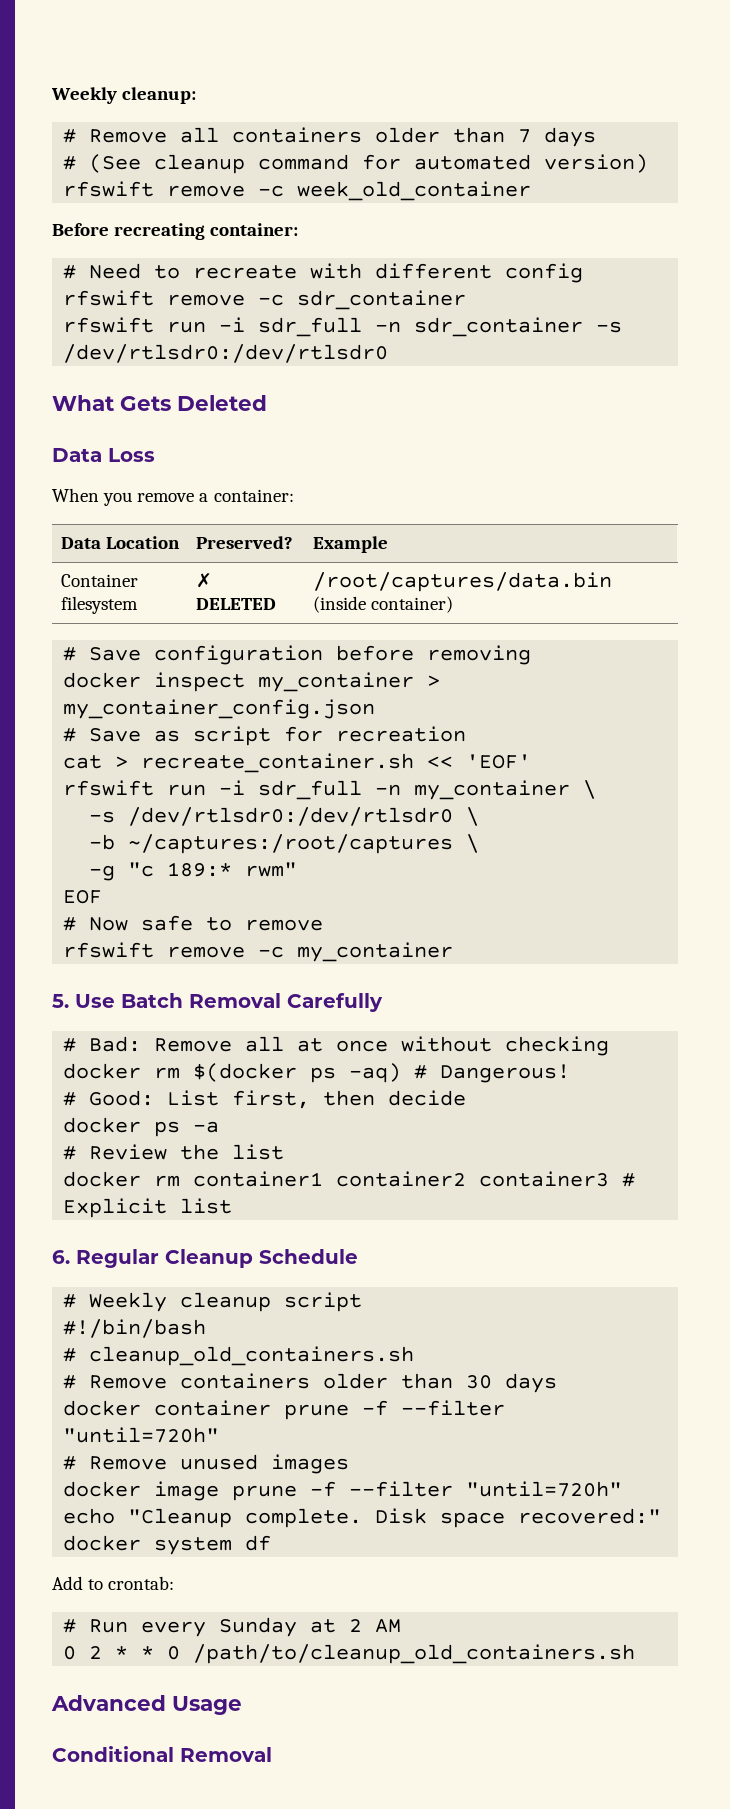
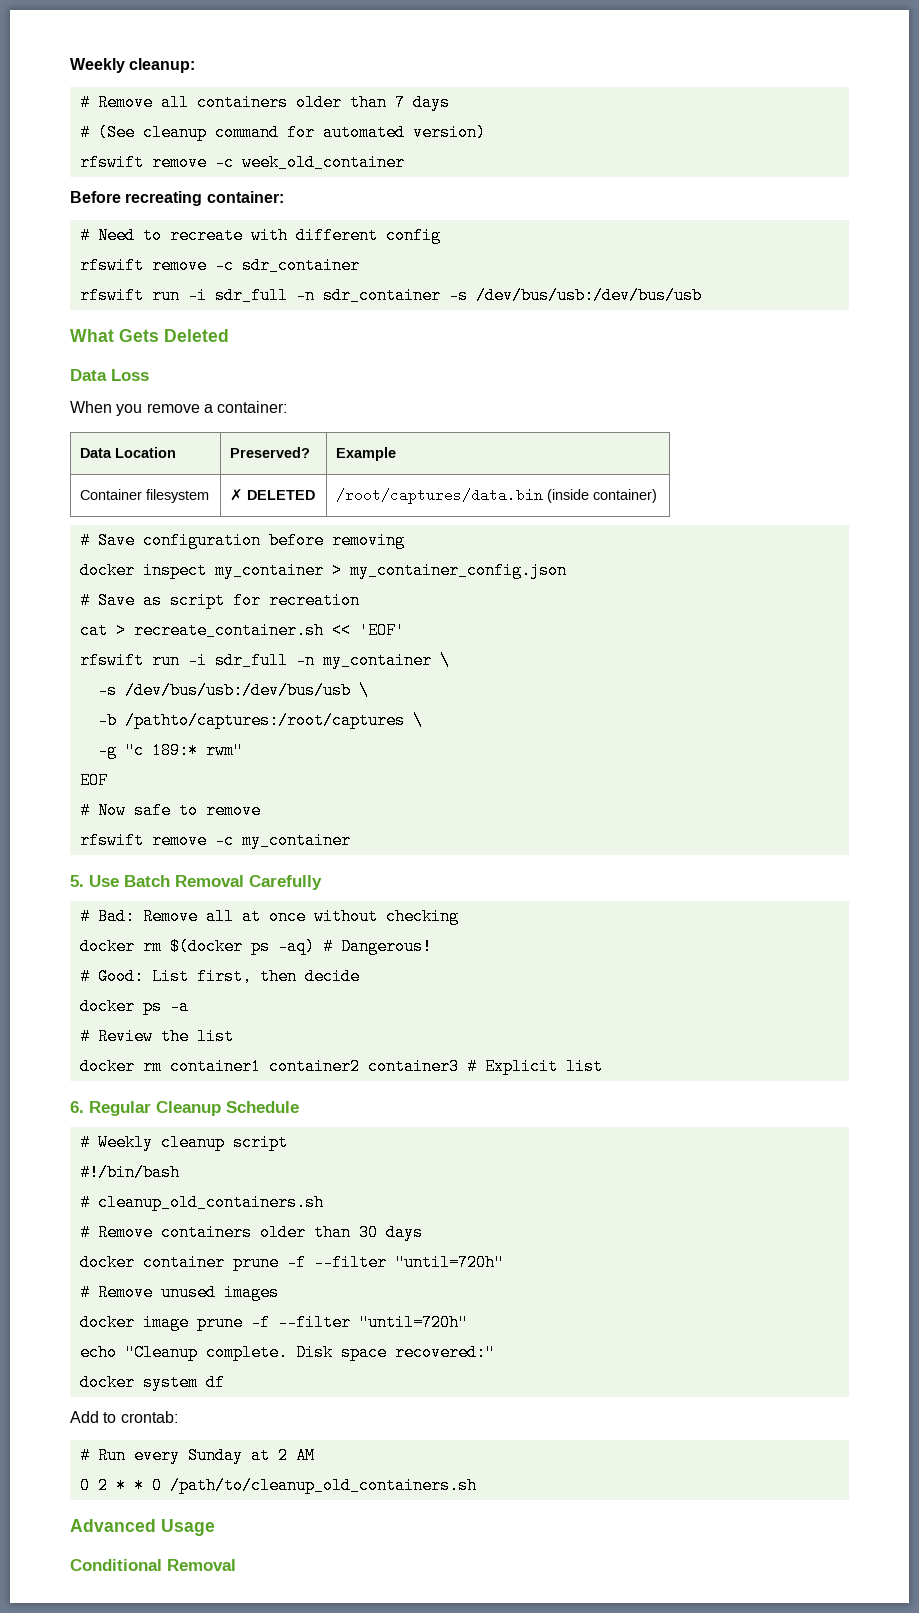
- rfswift run -i sdr_full -n sdr_container -s /dev/rtlsdr0:/dev/rtlsdr0
+ rfswift run -i sdr_full -n sdr_container -s /dev/bus/usb:/dev/bus/usb
- -s /dev/rtlsdr0:/dev/rtlsdr0 \
+ -s /dev/bus/usb:/dev/bus/usb \
- -b ~/captures:/root/captures \
+ -b /pathto/captures:/root/captures \

